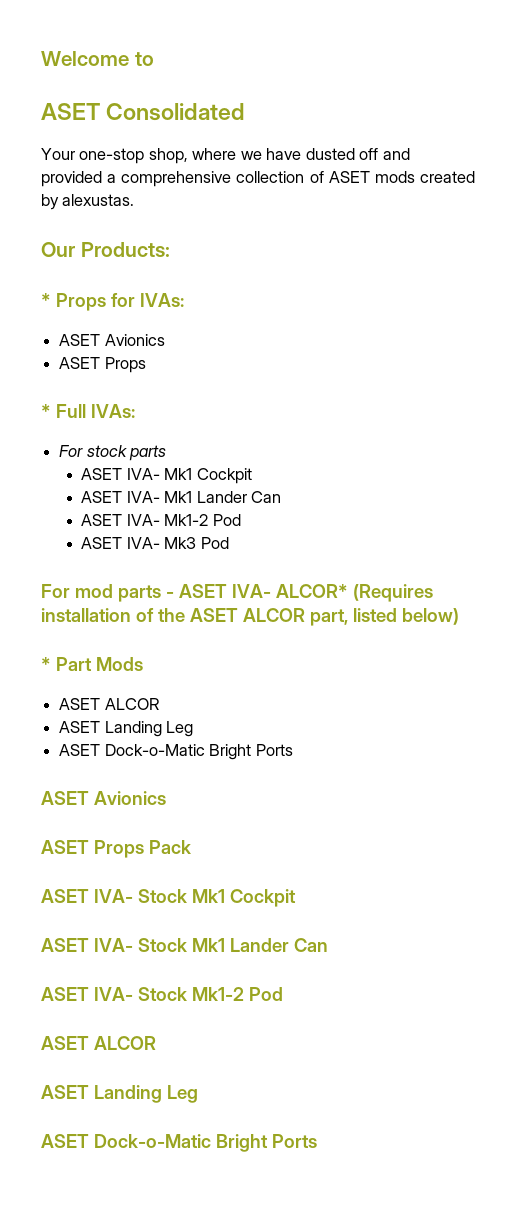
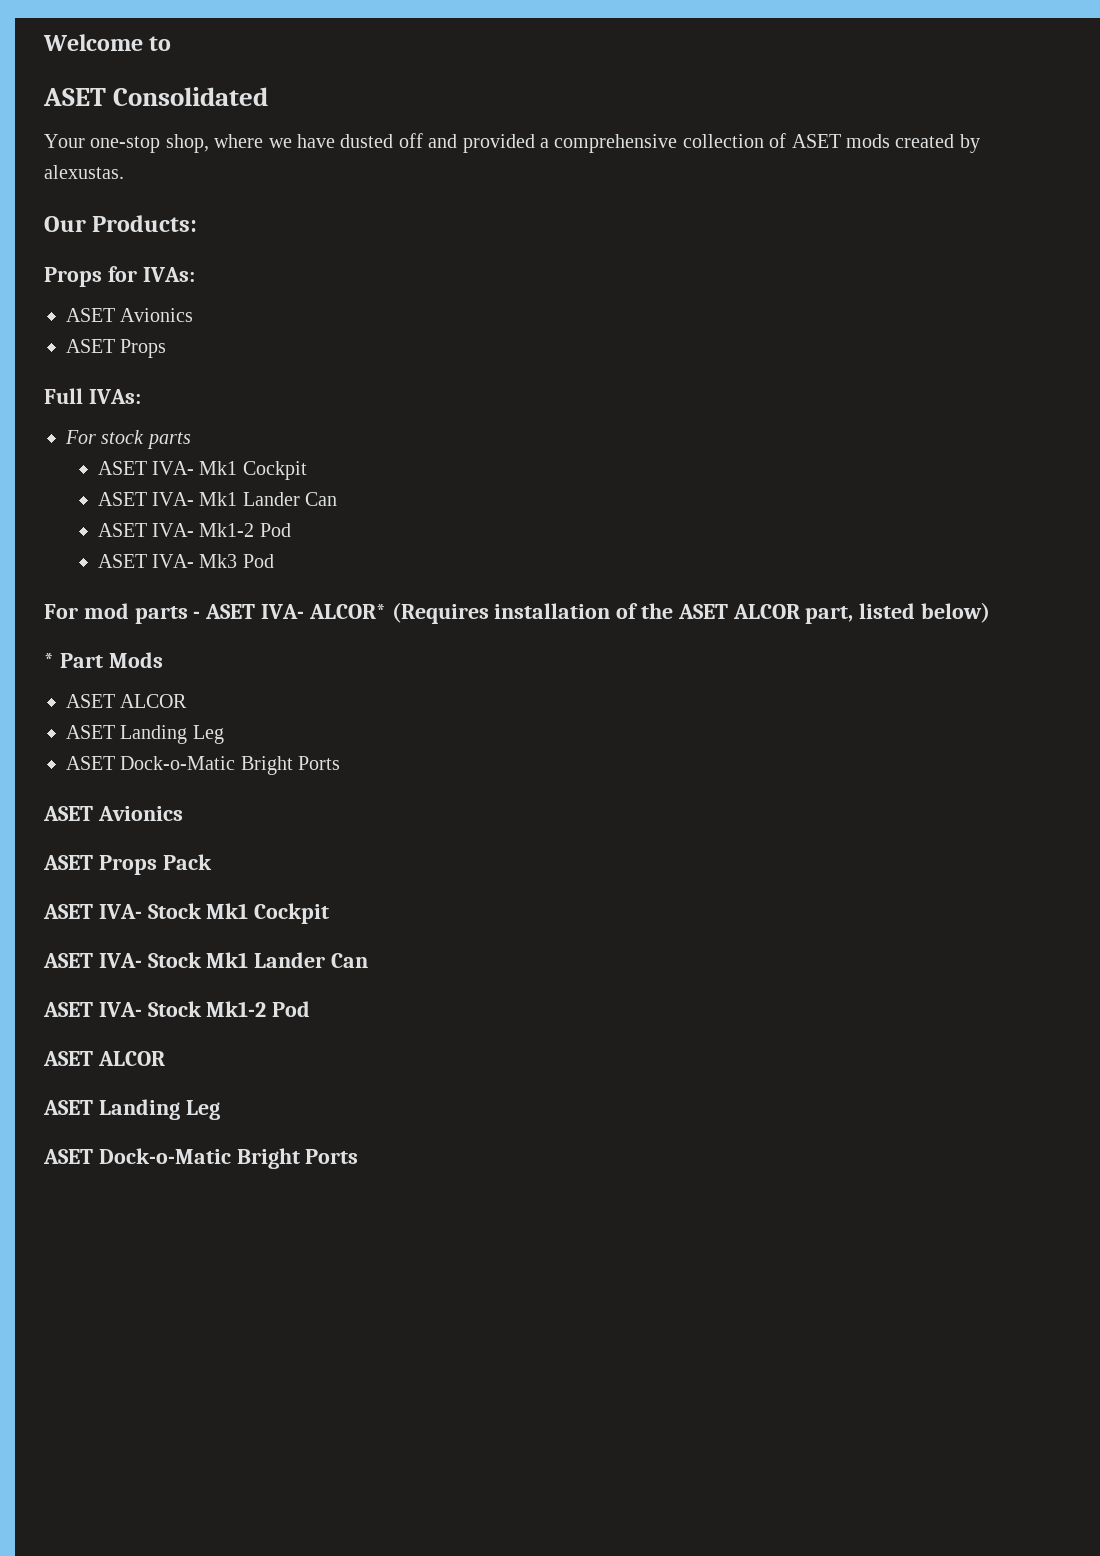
- * Props for IVAs:
+ Props for IVAs:
- * Full IVAs:
+ Full IVAs:

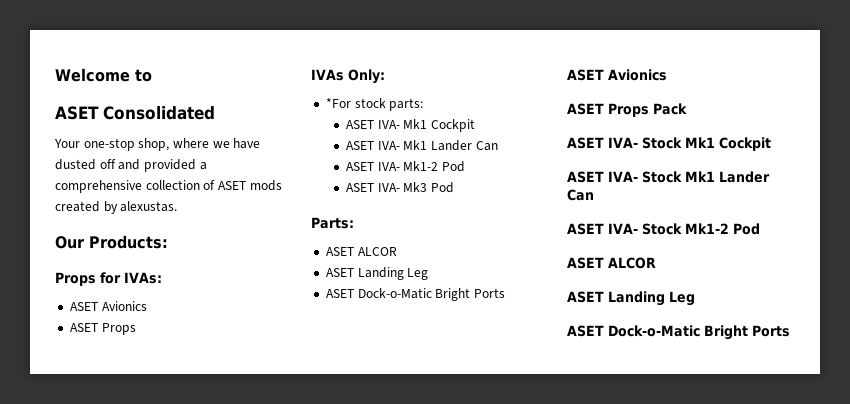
- Full IVAs:
- For stock parts
+ IVAs Only:
+ *For stock parts:
- For mod parts - ASET IVA- ALCOR* (Requires installation of the ASET ALCOR part, listed below)
- * Part Mods
+ Parts:

